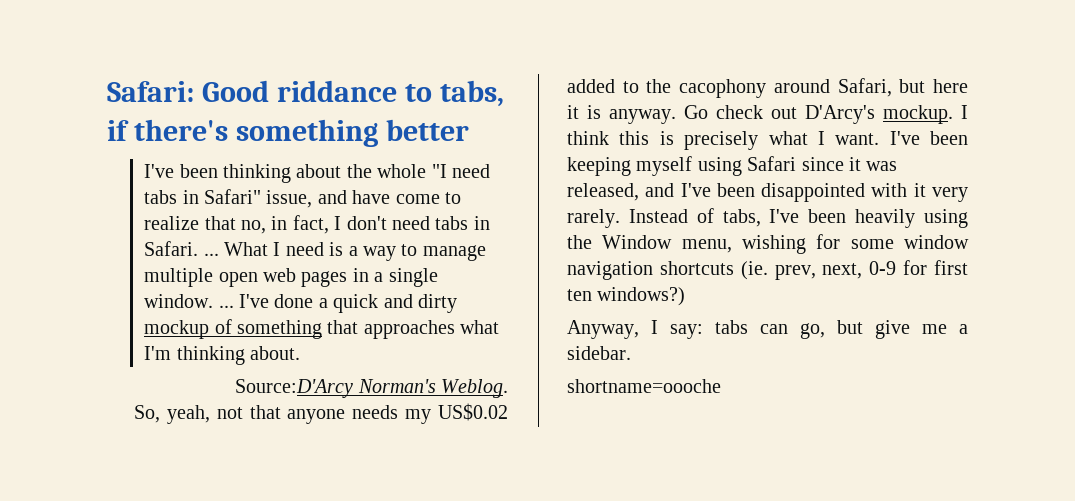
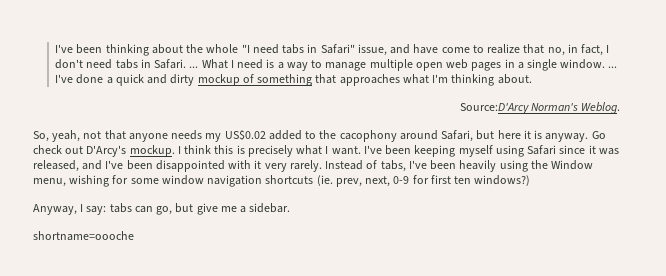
- Safari: Good riddance to tabs, if there's something better

